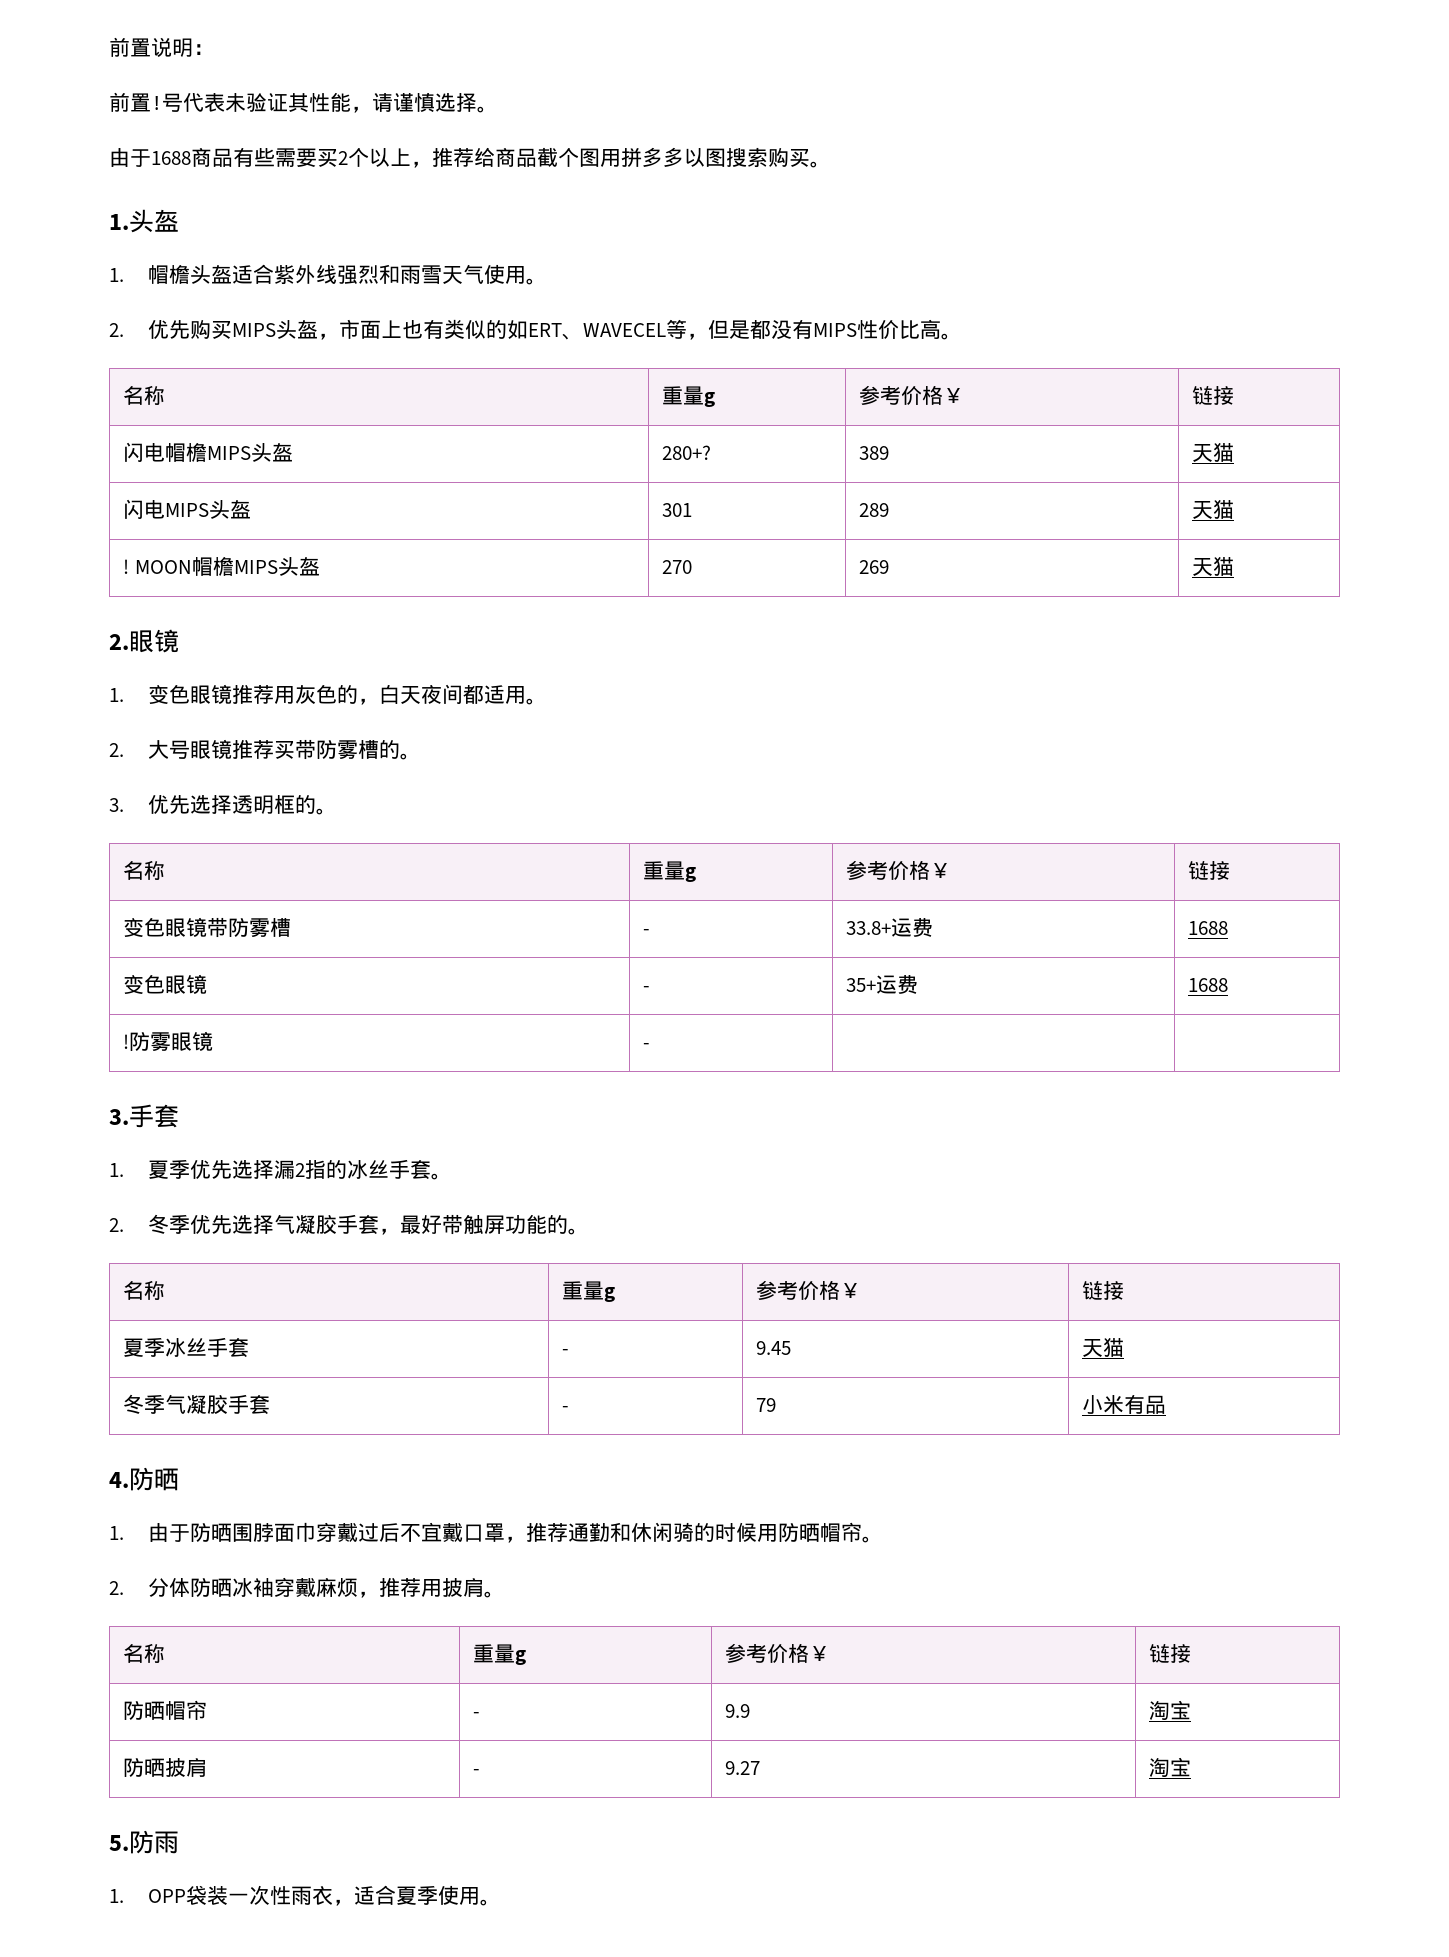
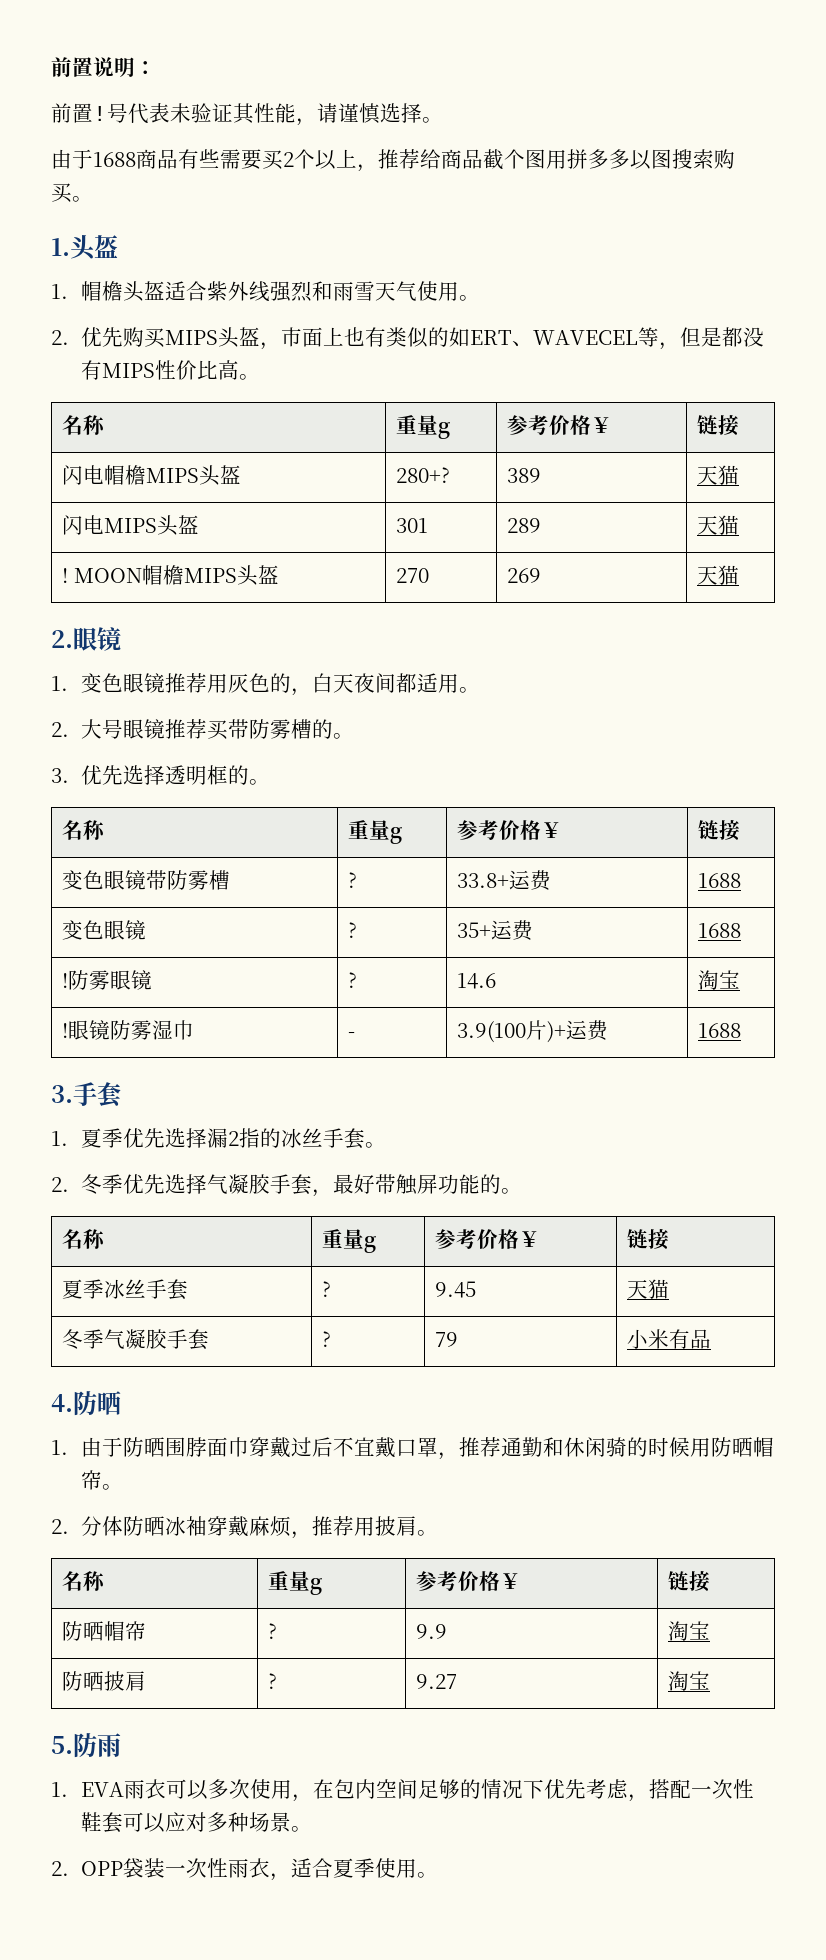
- 变色眼镜带防雾槽 | - | 33.8+运费 | 1688
+ 变色眼镜带防雾槽 | ? | 33.8+运费 | 1688
- 变色眼镜 | - | 35+运费 | 1688
+ 变色眼镜 | ? | 35+运费 | 1688
- !防雾眼镜 | - | |
+ !防雾眼镜 | ? | 14.6 | 淘宝
+ !眼镜防雾湿巾 | - | 3.9(100片)+运费 | 1688
- 夏季冰丝手套 | - | 9.45 | 天猫
+ 夏季冰丝手套 | ? | 9.45 | 天猫
- 冬季气凝胶手套 | - | 79 | 小米有品
+ 冬季气凝胶手套 | ? | 79 | 小米有品
- 防晒帽帘 | - | 9.9 | 淘宝
+ 防晒帽帘 | ? | 9.9 | 淘宝
- 防晒披肩 | - | 9.27 | 淘宝
+ 防晒披肩 | ? | 9.27 | 淘宝
- 1. OPP袋装一次性雨衣，适合夏季使用。
+ 1. EVA雨衣可以多次使用，在包内空间足够的情况下优先考虑，搭配一次性鞋套可以应对多种场景。
+ 2. OPP袋装一次性雨衣，适合夏季使用。

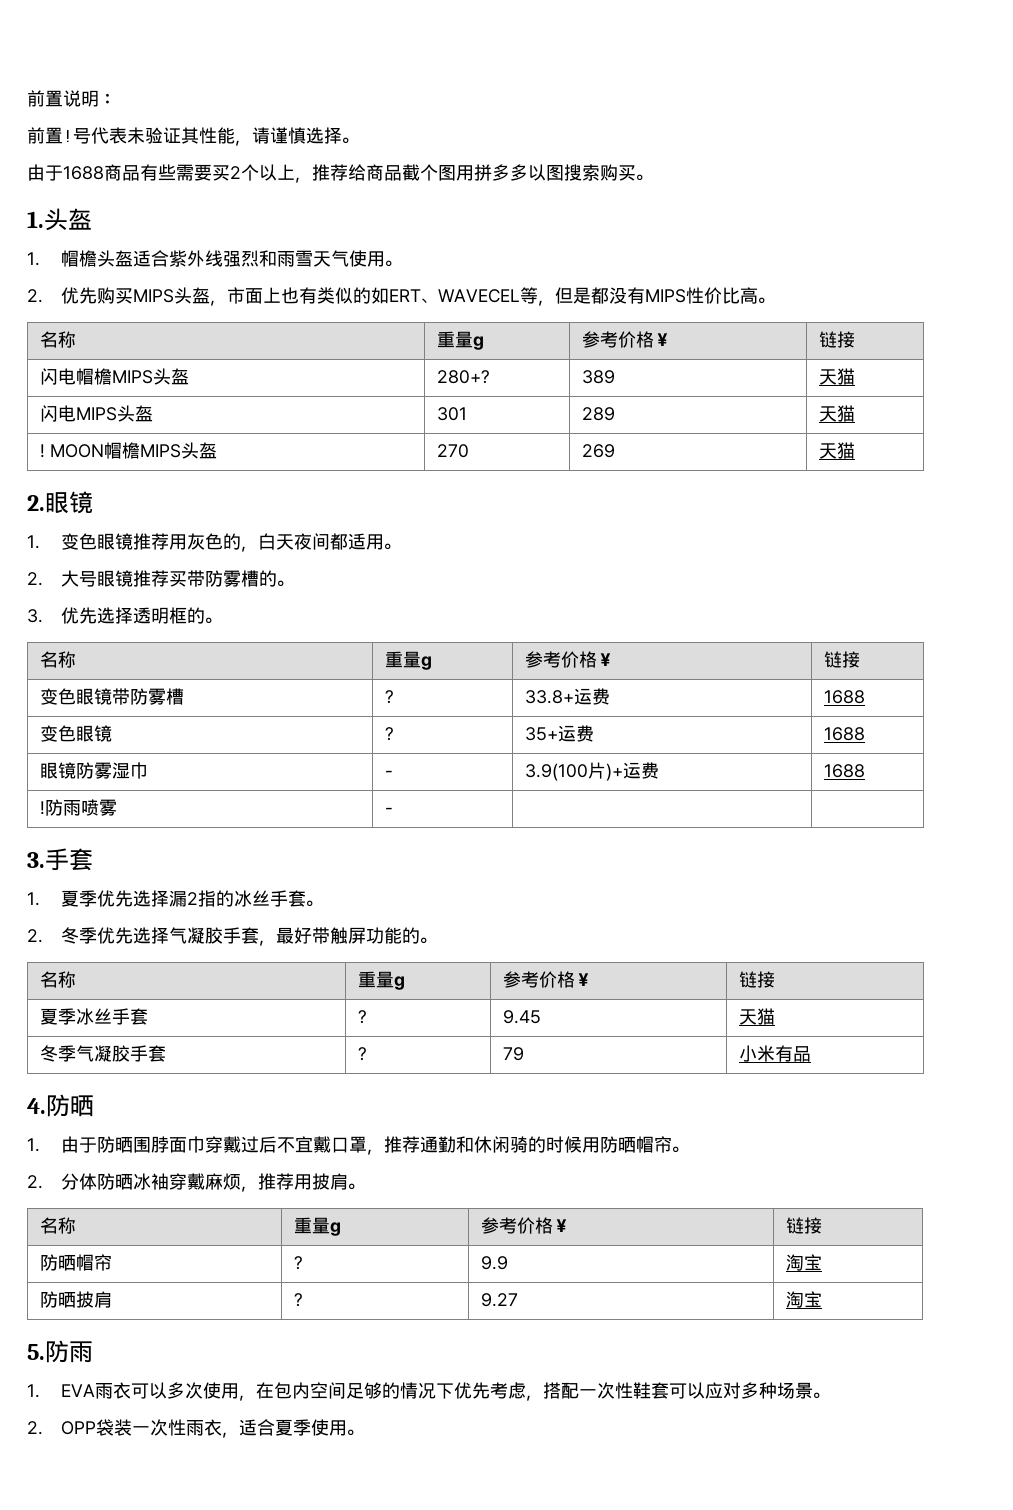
- !防雾眼镜 | ? | 14.6 | 淘宝
- !眼镜防雾湿巾 | - | 3.9(100片)+运费 | 1688
+ 眼镜防雾湿巾 | - | 3.9(100片)+运费 | 1688
+ !防雨喷雾 | - | |

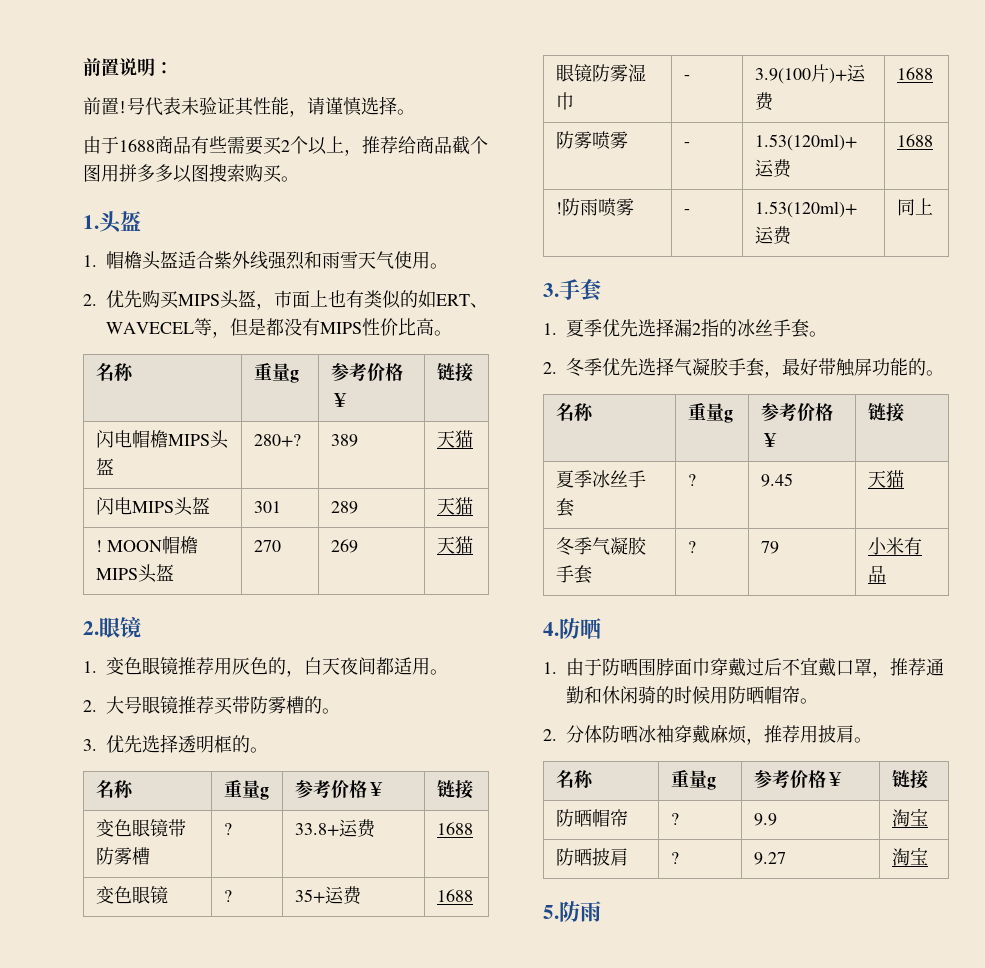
+ 防雾喷雾 | - | 1.53(120ml)+运费 | 1688
- !防雨喷雾 | - | |
+ !防雨喷雾 | - | 1.53(120ml)+运费 | 同上
- 1. EVA雨衣可以多次使用，在包内空间足够的情况下优先考虑，搭配一次性鞋套可以应对多种场景。
- 2. OPP袋装一次性雨衣，适合夏季使用。

